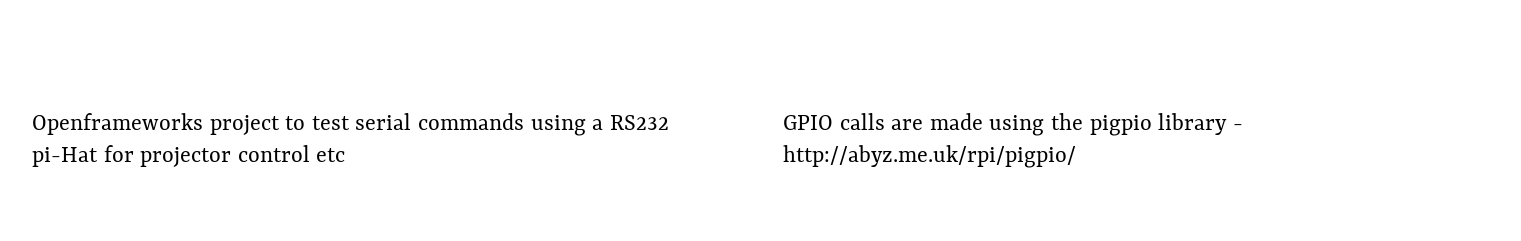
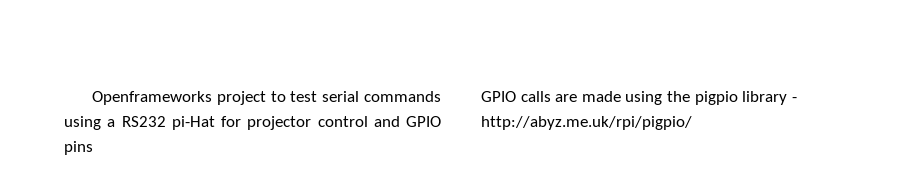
- Openframeworks project to test serial commands using a RS232 pi-Hat for projector control etc
+ Openframeworks project to test serial commands using a RS232 pi-Hat for projector control and GPIO pins

